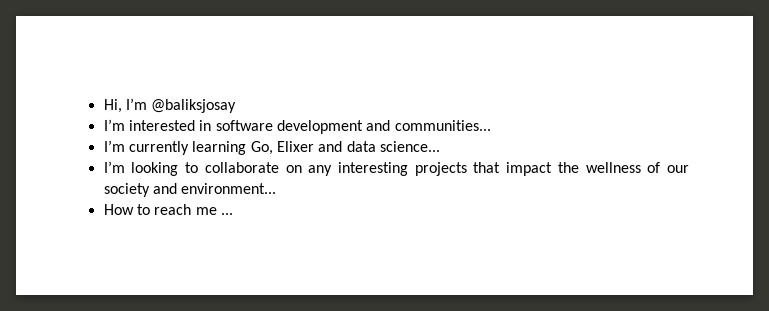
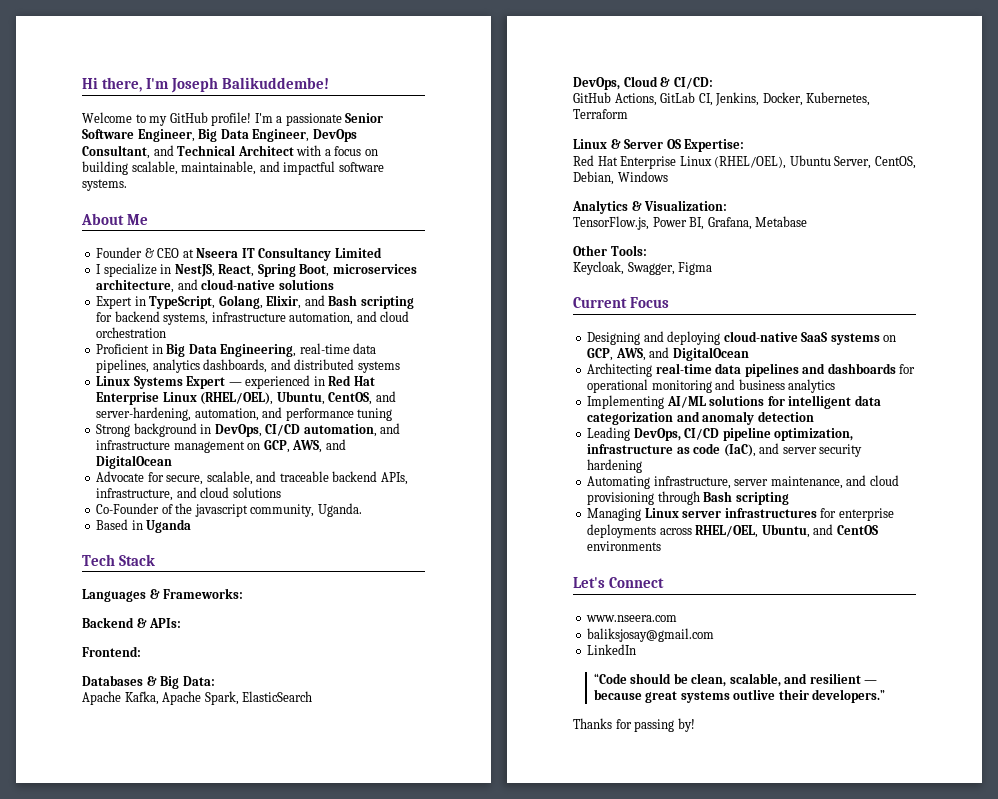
- Hi, I’m @baliksjosay
- I’m interested in software development and communities...
- I’m currently learning Go, Elixer and data science...
- I’m looking to collaborate on any interesting projects that impact the wellness of our society and environment...
- How to reach me ...
+ Hi there, I'm Joseph Balikuddembe!
+ Welcome to my GitHub profile! I'm a passionate Senior Software Engineer, Big Data Engineer, DevOps Consultant, and Technical Architect with a focus on building scalable, maintainable, and impactful software systems.
+ About Me
+ Founder & CEO at Nseera IT Consultancy Limited
+ I specialize in NestJS, React, Spring Boot, microservices architecture, and cloud-native solutions
+ Expert in TypeScript, Golang, Elixir, and Bash scripting for backend systems, infrastructure automation, and cloud orchestration
+ Proficient in Big Data Engineering, real-time data pipelines, analytics dashboards, and distributed systems
+ Linux Systems Expert — experienced in Red Hat Enterprise Linux (RHEL/OEL), Ubuntu, CentOS, and server-hardening, automation, and performance tuning
+ Strong background in DevOps, CI/CD automation, and infrastructure management on GCP, AWS, and DigitalOcean
+ Advocate for secure, scalable, and traceable backend APIs, infrastructure, and cloud solutions
+ Co-Founder of the javascript community, Uganda.
+ Based in Uganda
+ Tech Stack
+ Languages & Frameworks:
+ Backend & APIs:
+ Frontend:
+ Databases & Big Data:
+ Apache Kafka, Apache Spark, ElasticSearch
+ DevOps, Cloud & CI/CD:
+ GitHub Actions, GitLab CI, Jenkins, Docker, Kubernetes, Terraform
+ Linux & Server OS Expertise:
+ Red Hat Enterprise Linux (RHEL/OEL), Ubuntu Server, CentOS, Debian, Windows
+ Analytics & Visualization:
+ TensorFlow.js, Power BI, Grafana, Metabase
+ Other Tools:
+ Keycloak, Swagger, Figma
+ Current Focus
+ Designing and deploying cloud-native SaaS systems on GCP, AWS, and DigitalOcean
+ Architecting real-time data pipelines and dashboards for operational monitoring and business analytics
+ Implementing AI/ML solutions for intelligent data categorization and anomaly detection
+ Leading DevOps, CI/CD pipeline optimization, infrastructure as code (IaC), and server security hardening
+ Automating infrastructure, server maintenance, and cloud provisioning through Bash scripting
+ Managing Linux server infrastructures for enterprise deployments across RHEL/OEL, Ubuntu, and CentOS environments
+ Let's Connect
+ www.nseera.com
+ baliksjosay@gmail.com
+ LinkedIn
+ “Code should be clean, scalable, and resilient — because great systems outlive their developers.”
+ Thanks for passing by!

